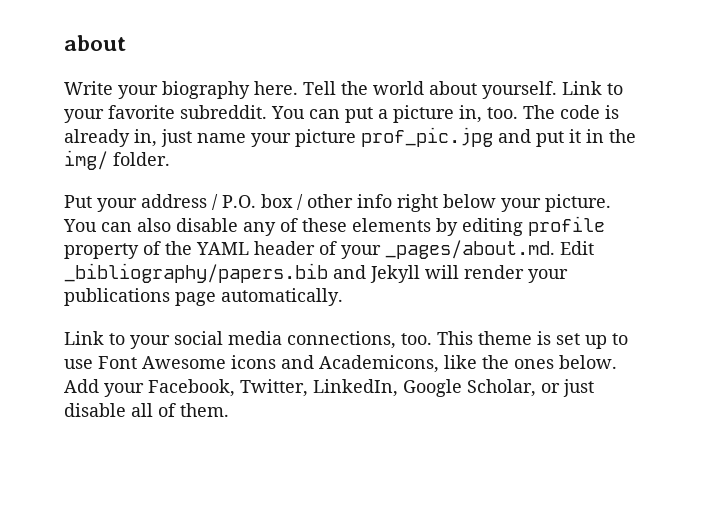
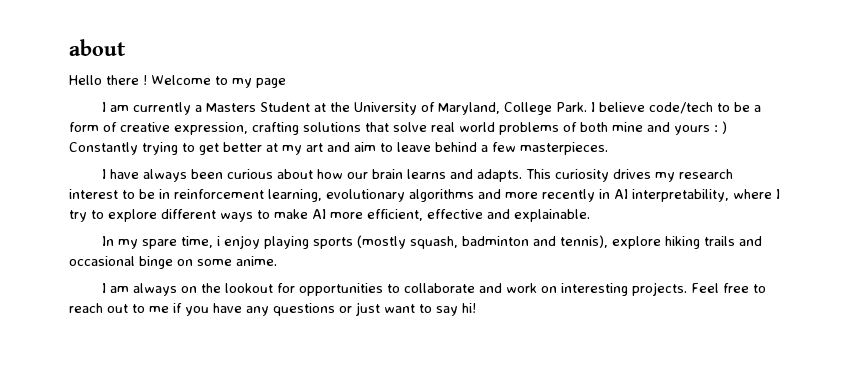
- Write your biography here. Tell the world about yourself. Link to your favorite subreddit. You can put a picture in, too. The code is already in, just name your picture prof_pic.jpg and put it in the img/ folder.
- Put your address / P.O. box / other info right below your picture. You can also disable any of these elements by editing profile property of the YAML header of your _pages/about.md. Edit _bibliography/papers.bib and Jekyll will render your publications page automatically.
- Link to your social media connections, too. This theme is set up to use Font Awesome icons and Academicons, like the ones below. Add your Facebook, Twitter, LinkedIn, Google Scholar, or just disable all of them.
+ Hello there ! Welcome to my page
+ I am currently a Masters Student at the University of Maryland, College Park. I believe code/tech to be a form of creative expression, crafting solutions that solve real world problems of both mine and yours : ) Constantly trying to get better at my art and aim to leave behind a few masterpieces.
+ I have always been curious about how our brain learns and adapts. This curiosity drives my research interest to be in reinforcement learning, evolutionary algorithms and more recently in AI interpretability, where I try to explore different ways to make AI more efficient, effective and explainable.
+ In my spare time, i enjoy playing sports (mostly squash, badminton and tennis), explore hiking trails and occasional binge on some anime.
+ I am always on the lookout for opportunities to collaborate and work on interesting projects. Feel free to reach out to me if you have any questions or just want to say hi!

